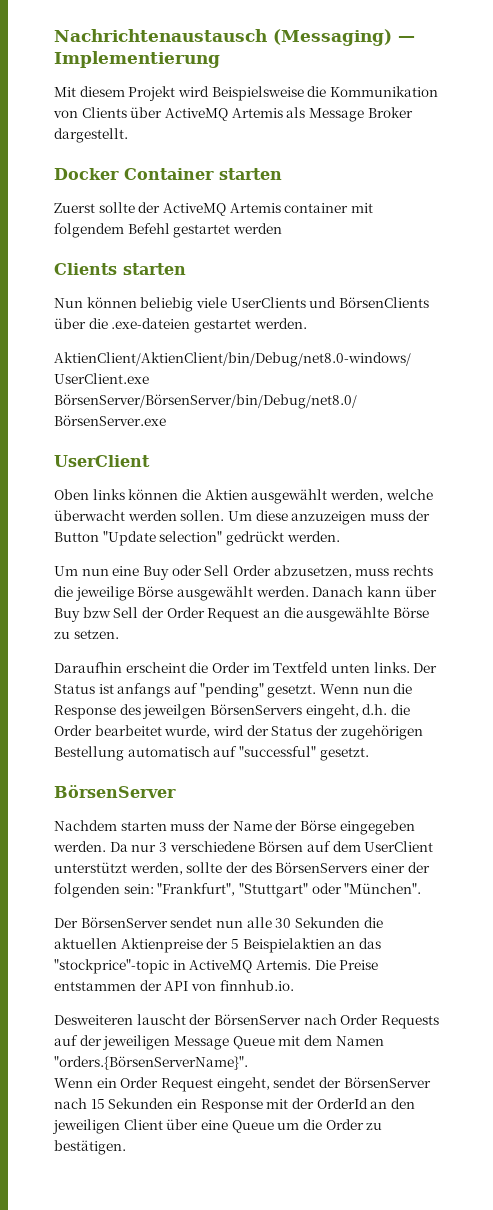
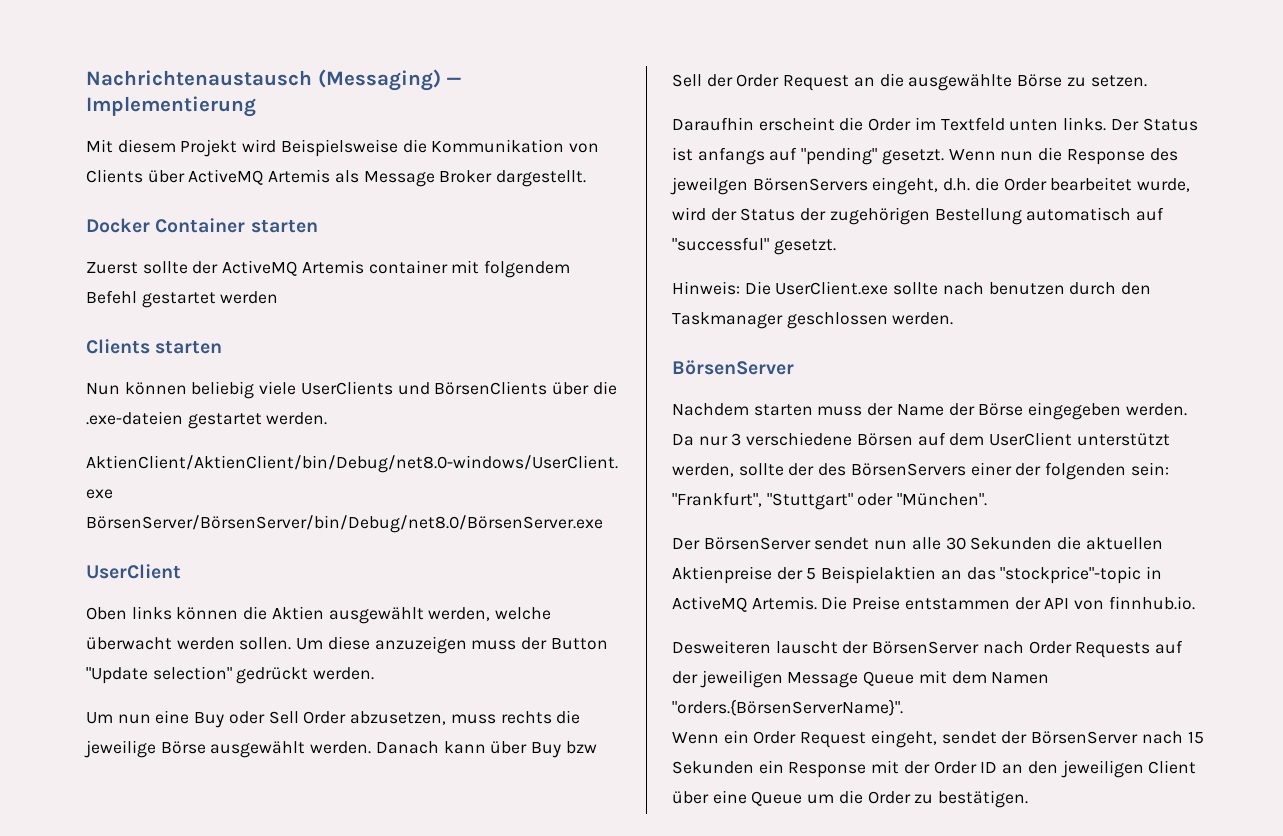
+ Hinweis: Die UserClient.exe sollte nach benutzen durch den Taskmanager geschlossen werden.
- Wenn ein Order Request eingeht, sendet der BörsenServer nach 15 Sekunden ein Response mit der OrderId an den jeweiligen Client über eine Queue um die Order zu bestätigen.
+ Wenn ein Order Request eingeht, sendet der BörsenServer nach 15 Sekunden ein Response mit der Order ID an den jeweiligen Client über eine Queue um die Order zu bestätigen.

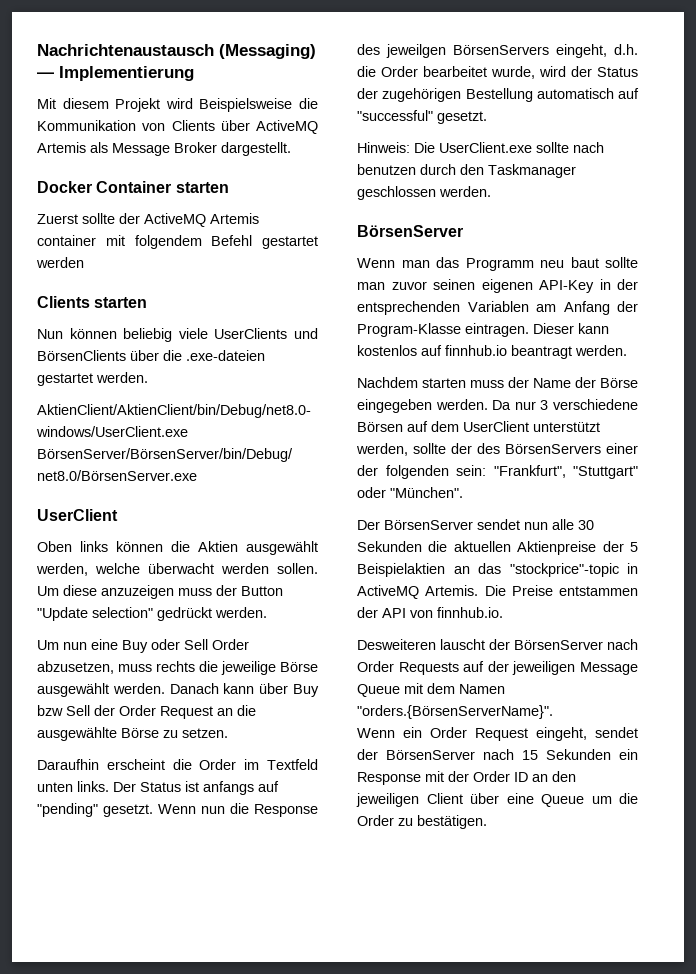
+ Wenn man das Programm neu baut sollte man zuvor seinen eigenen API-Key in der entsprechenden Variablen am Anfang der Program-Klasse eintragen. Dieser kann kostenlos auf finnhub.io beantragt werden.

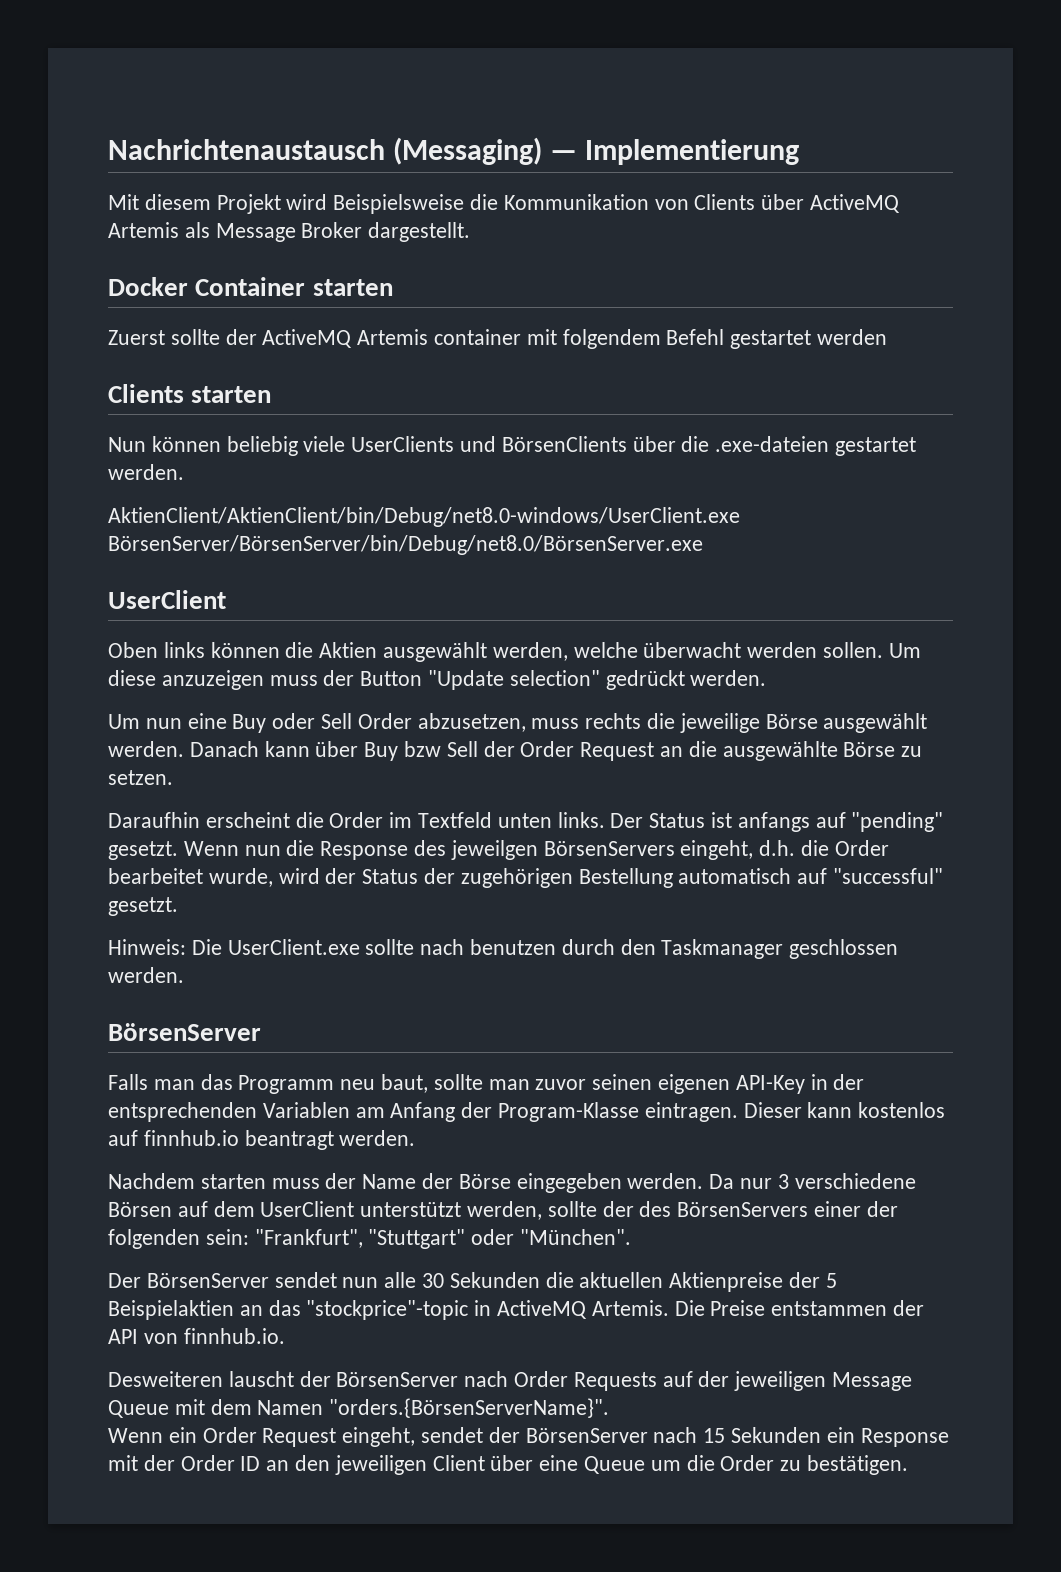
- Wenn man das Programm neu baut sollte man zuvor seinen eigenen API-Key in der entsprechenden Variablen am Anfang der Program-Klasse eintragen.
+ Falls man das Programm neu baut, sollte man zuvor seinen eigenen API-Key in der entsprechenden Variablen am Anfang der Program-Klasse eintragen.

